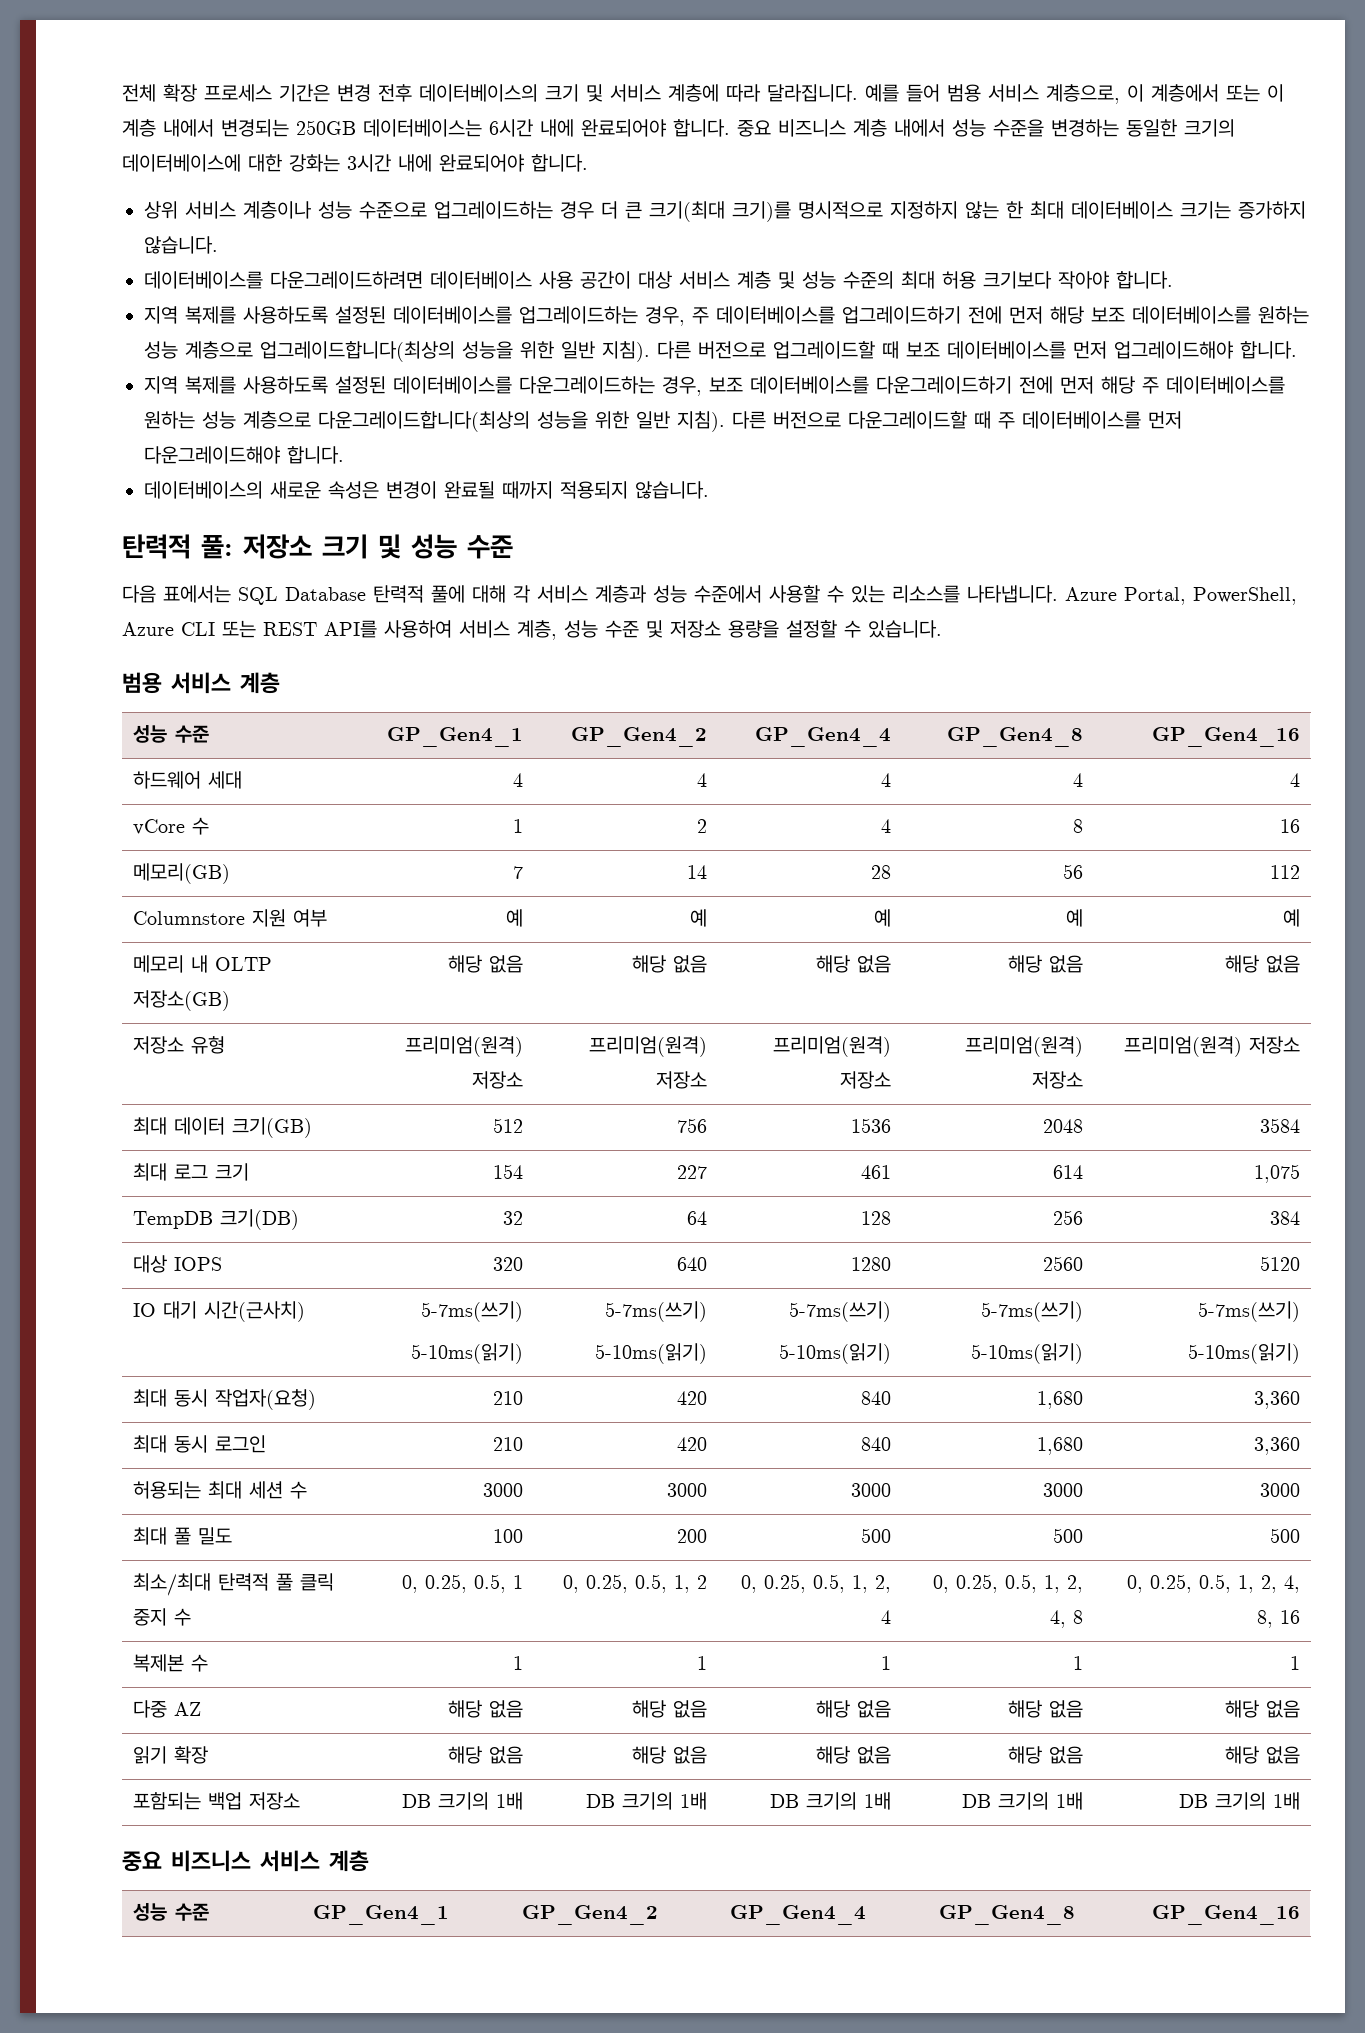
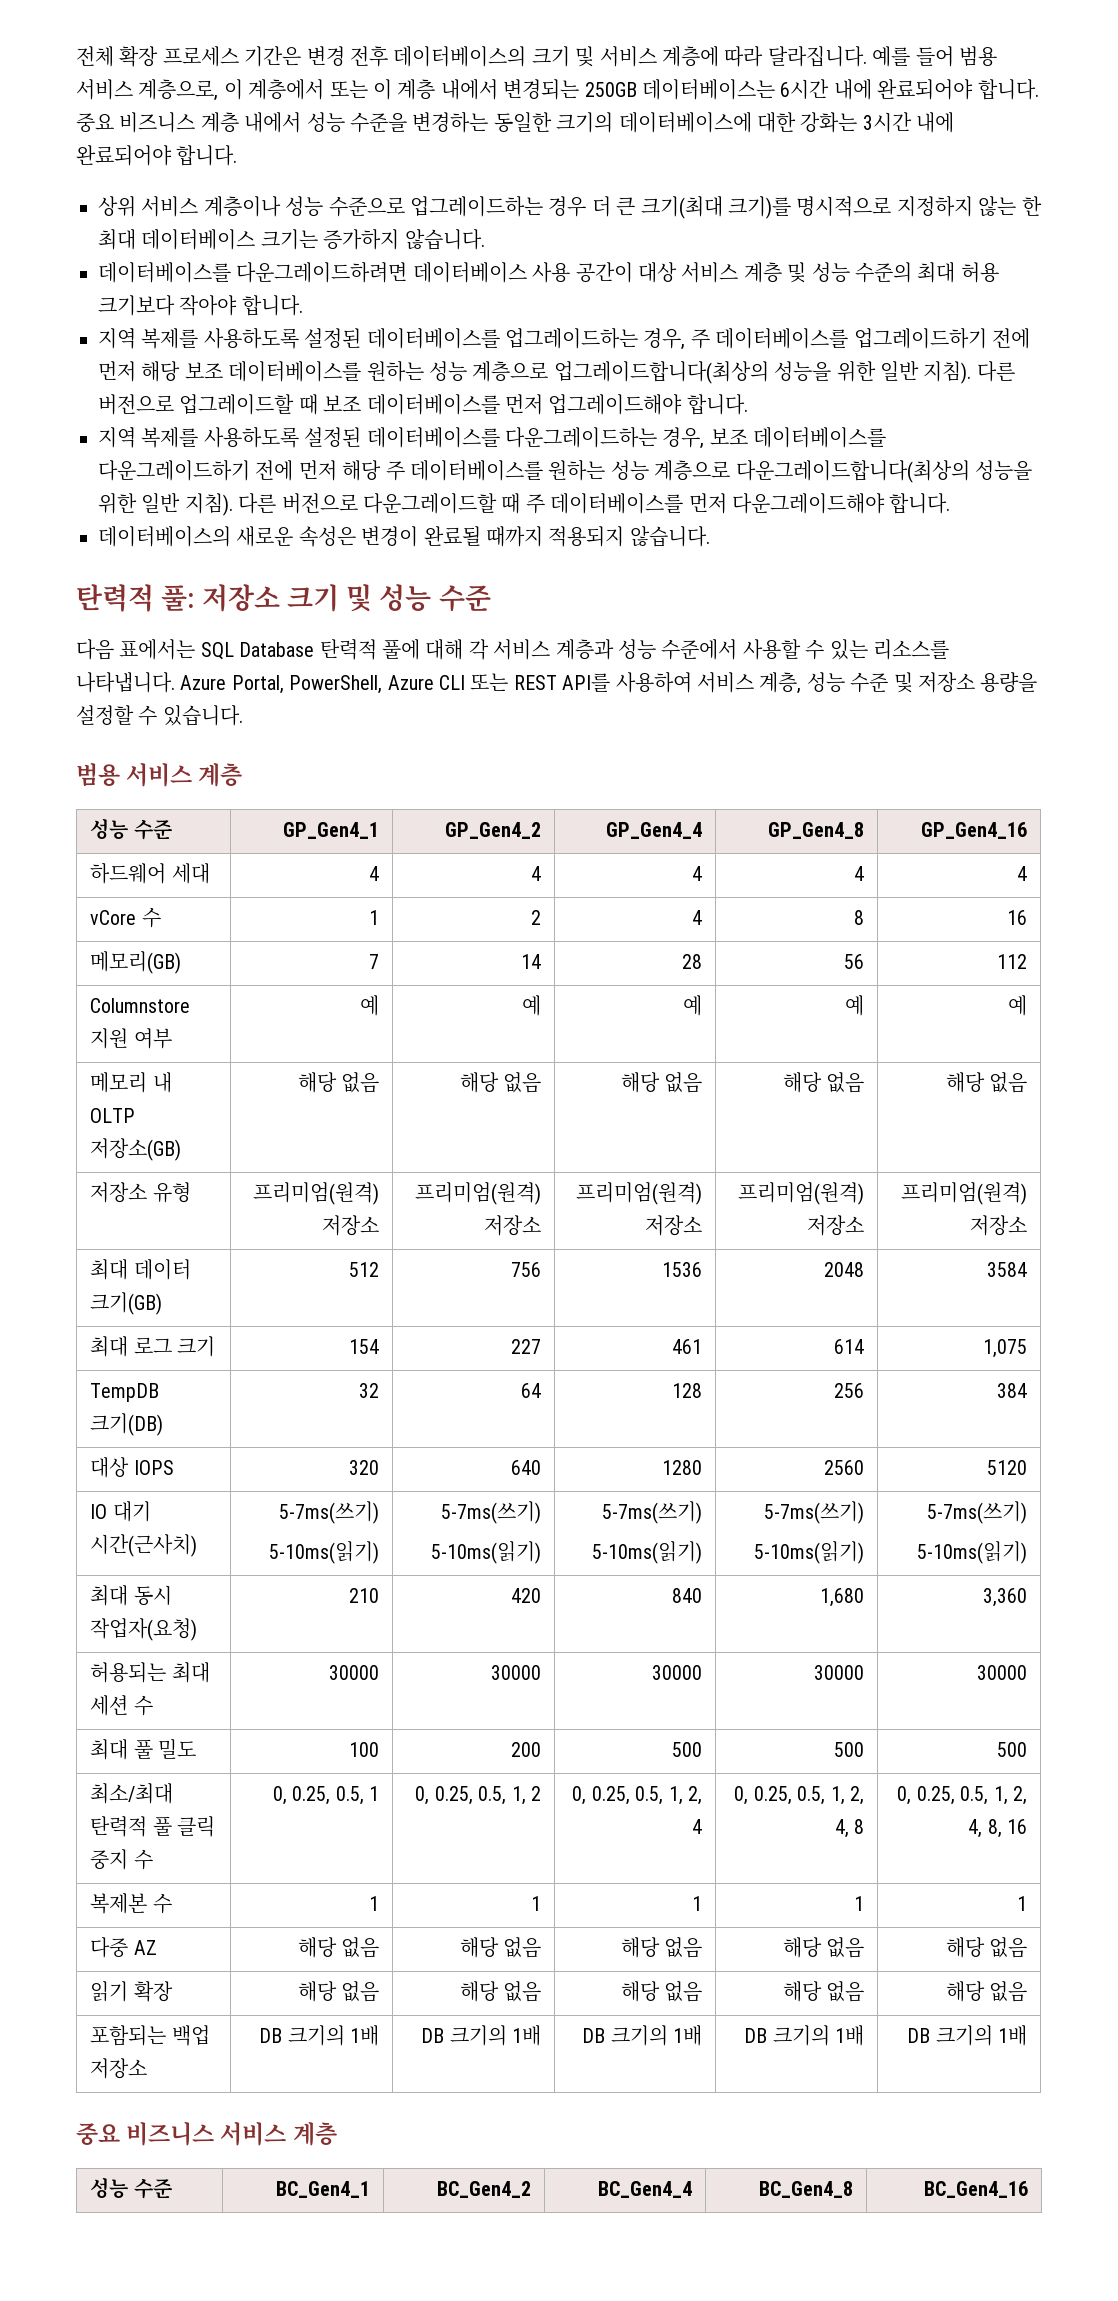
- 최대 동시 로그인 | 210 | 420 | 840 | 1,680 | 3,360
- 허용되는 최대 세션 수 | 3000 | 3000 | 3000 | 3000 | 3000
+ 허용되는 최대 세션 수 | 30000 | 30000 | 30000 | 30000 | 30000
  중요 비즈니스 서비스 계층
- 성능 수준 | GP_Gen4_1 | GP_Gen4_2 | GP_Gen4_4 | GP_Gen4_8 | GP_Gen4_16
+ 성능 수준 | BC_Gen4_1 | BC_Gen4_2 | BC_Gen4_4 | BC_Gen4_8 | BC_Gen4_16

